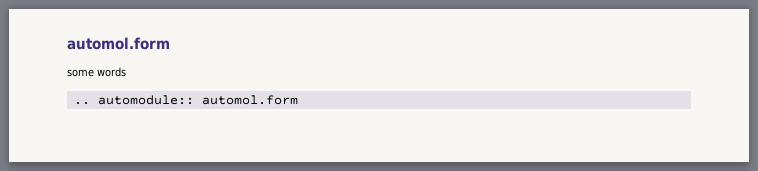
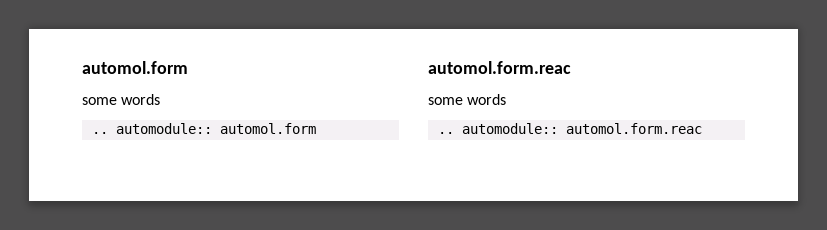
  .. automodule:: automol.form
+ automol.form.reac
+ some words
+ .. automodule:: automol.form.reac

